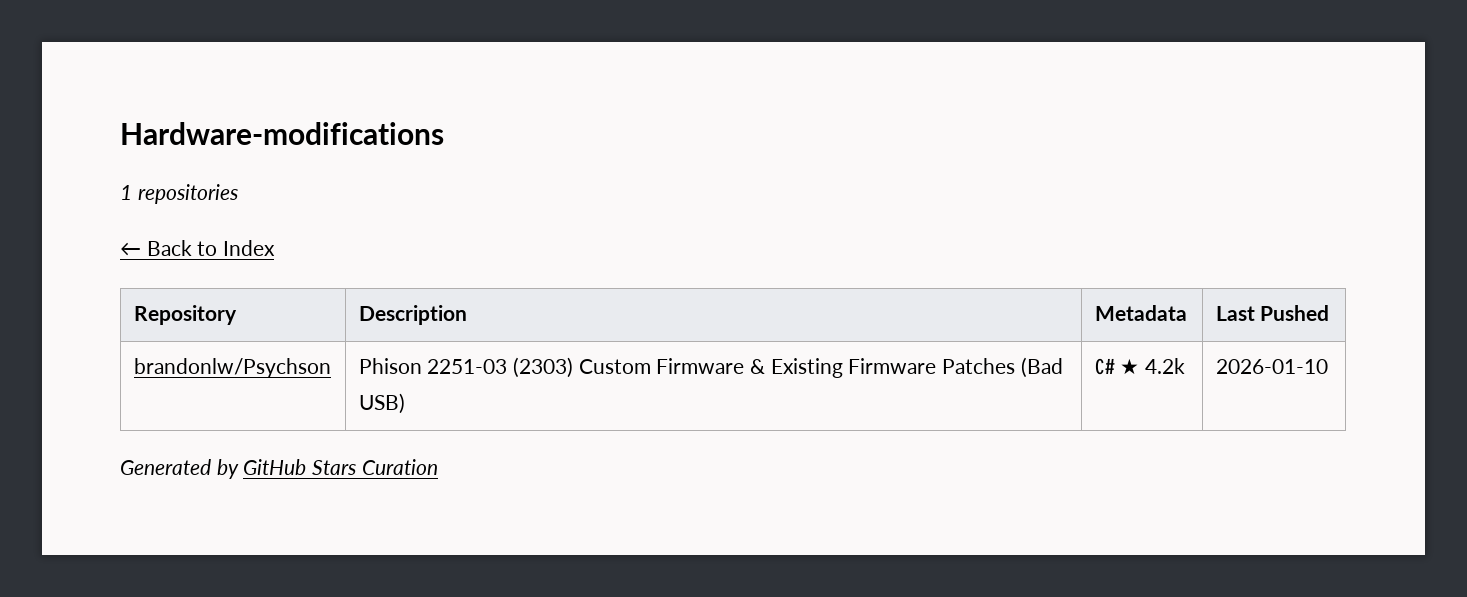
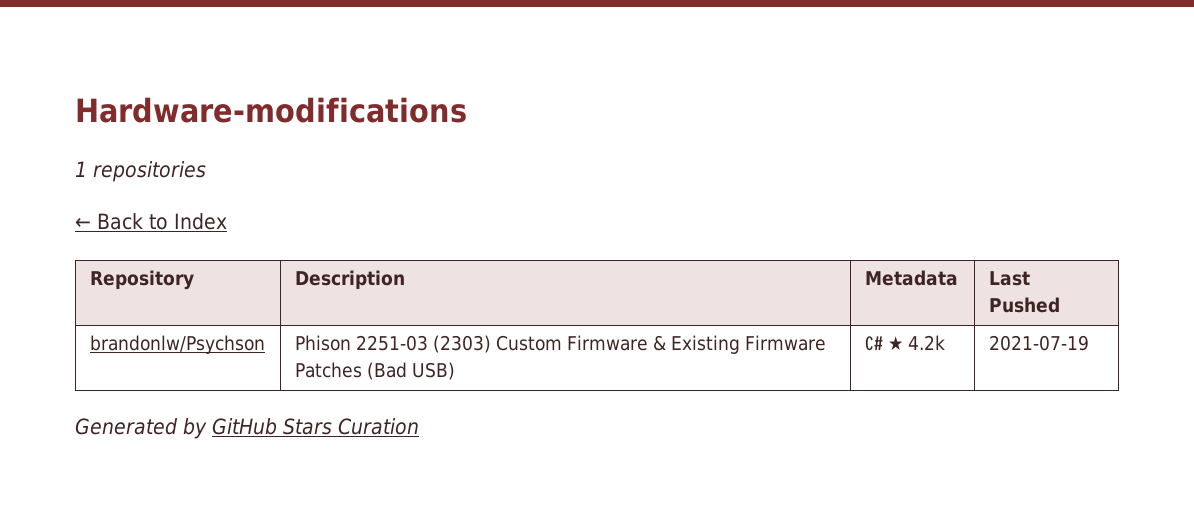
- brandonlw/Psychson | Phison 2251-03 (2303) Custom Firmware & Existing Firmware Patches (Bad USB) | C# ★ 4.2k | 2026-01-10
+ brandonlw/Psychson | Phison 2251-03 (2303) Custom Firmware & Existing Firmware Patches (Bad USB) | C# ★ 4.2k | 2021-07-19

